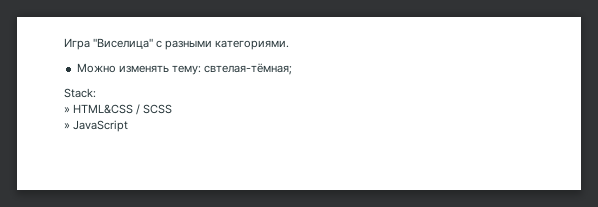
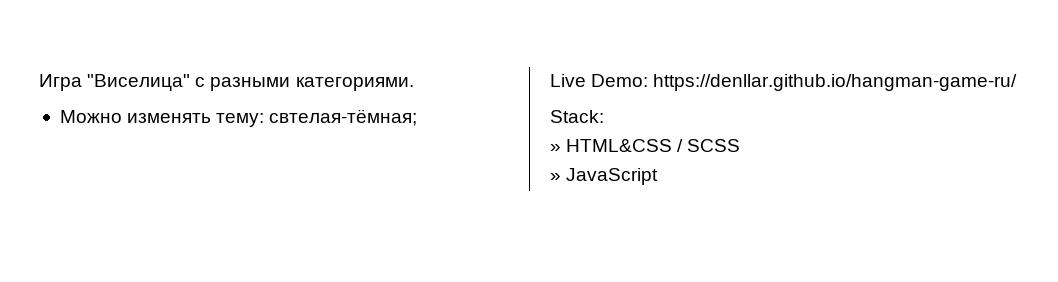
+ Live Demo: https://denllar.github.io/hangman-game-ru/

